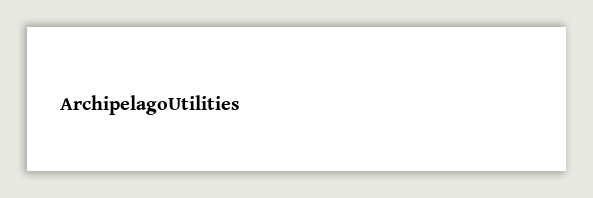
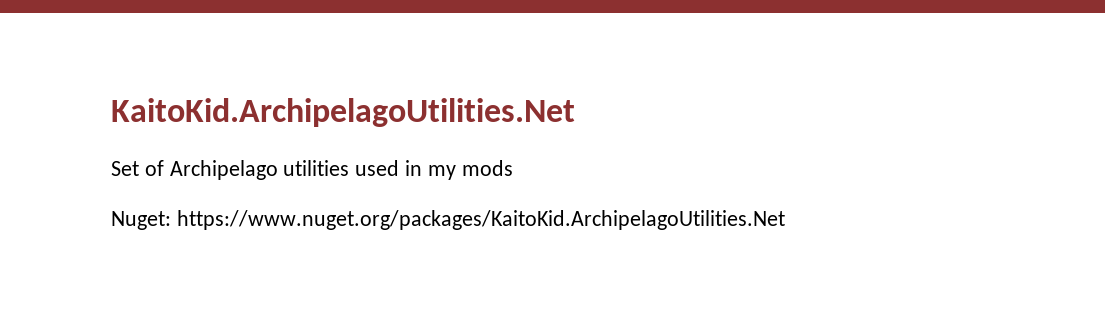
- ArchipelagoUtilities
+ KaitoKid.ArchipelagoUtilities.Net
+ Set of Archipelago utilities used in my mods
+ Nuget: https://www.nuget.org/packages/KaitoKid.ArchipelagoUtilities.Net

